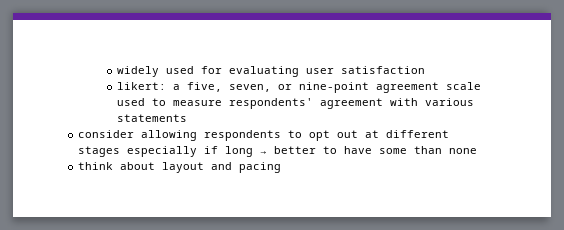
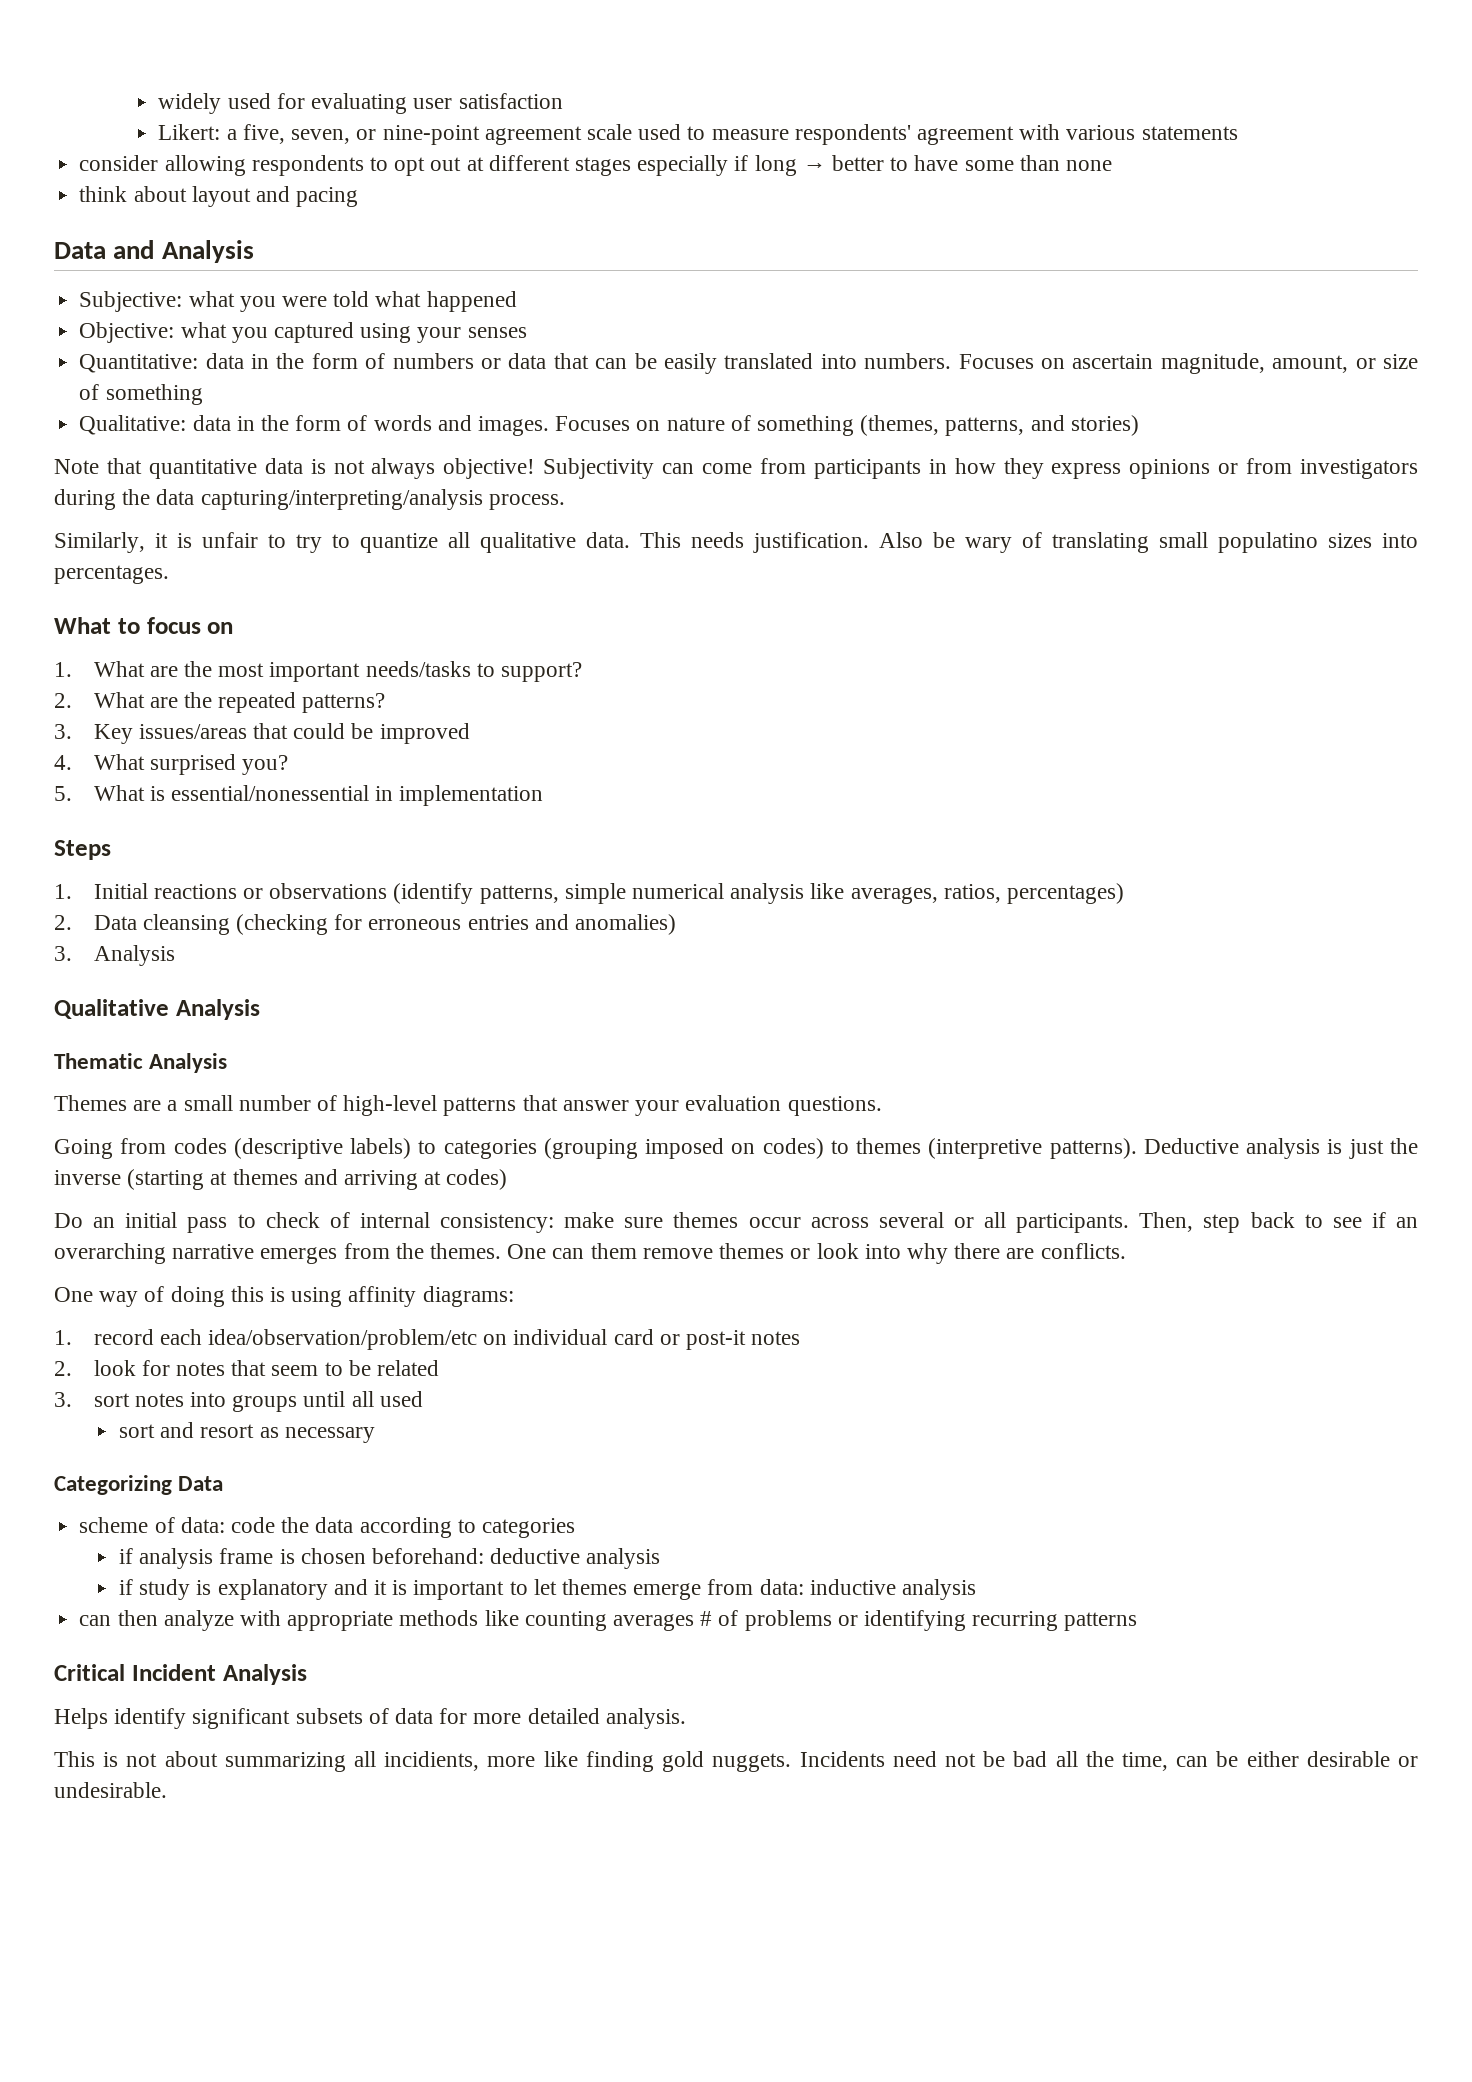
- likert: a five, seven, or nine-point agreement scale used to measure respondents' agreement with various statements
+ Likert: a five, seven, or nine-point agreement scale used to measure respondents' agreement with various statements
+ Data and Analysis
+ Subjective: what you were told what happened
+ Objective: what you captured using your senses
+ Quantitative: data in the form of numbers or data that can be easily translated into numbers. Focuses on ascertain magnitude, amount, or size of something
+ Qualitative: data in the form of words and images. Focuses on nature of something (themes, patterns, and stories)
+ Note that quantitative data is not always objective! Subjectivity can come from participants in how they express opinions or from investigators during the data capturing/interpreting/analysis process.
+ Similarly, it is unfair to try to quantize all qualitative data. This needs justification. Also be wary of translating small populatino sizes into percentages.
+ What to focus on
+ 1. What are the most important needs/tasks to support?
+ 2. What are the repeated patterns?
+ 3. Key issues/areas that could be improved
+ 4. What surprised you?
+ 5. What is essential/nonessential in implementation
+ Steps
+ 1. Initial reactions or observations (identify patterns, simple numerical analysis like averages, ratios, percentages)
+ 2. Data cleansing (checking for erroneous entries and anomalies)
+ 3. Analysis
+ Qualitative Analysis
+ Thematic Analysis
+ Themes are a small number of high-level patterns that answer your evaluation questions.
+ Going from codes (descriptive labels) to categories (grouping imposed on codes) to themes (interpretive patterns). Deductive analysis is just the inverse (starting at themes and arriving at codes)
+ Do an initial pass to check of internal consistency: make sure themes occur across several or all participants. Then, step back to see if an overarching narrative emerges from the themes. One can them remove themes or look into why there are conflicts.
+ One way of doing this is using affinity diagrams:
+ 1. record each idea/observation/problem/etc on individual card or post-it notes
+ 2. look for notes that seem to be related
+ 3. sort notes into groups until all used
+ sort and resort as necessary
+ Categorizing Data
+ scheme of data: code the data according to categories
+ if analysis frame is chosen beforehand: deductive analysis
+ if study is explanatory and it is important to let themes emerge from data: inductive analysis
+ can then analyze with appropriate methods like counting averages # of problems or identifying recurring patterns
+ Critical Incident Analysis
+ Helps identify significant subsets of data for more detailed analysis.
+ This is not about summarizing all incidients, more like finding gold nuggets. Incidents need not be bad all the time, can be either desirable or undesirable.

